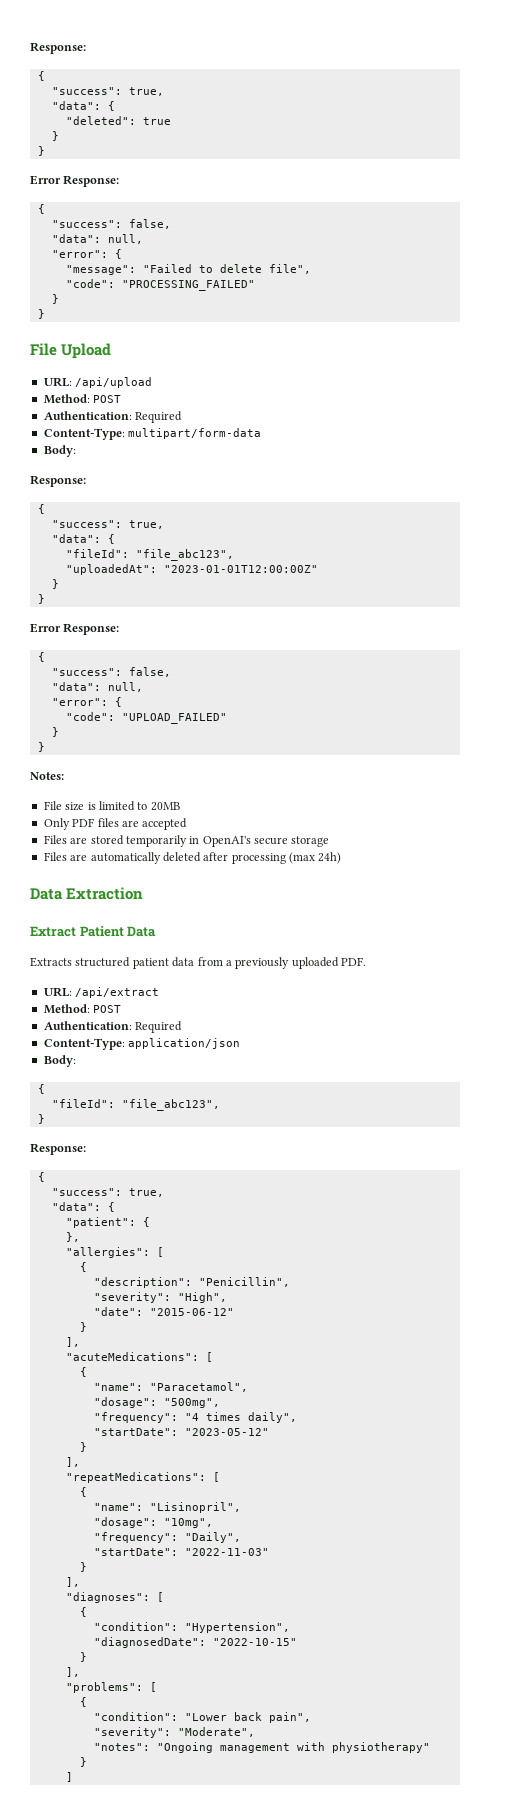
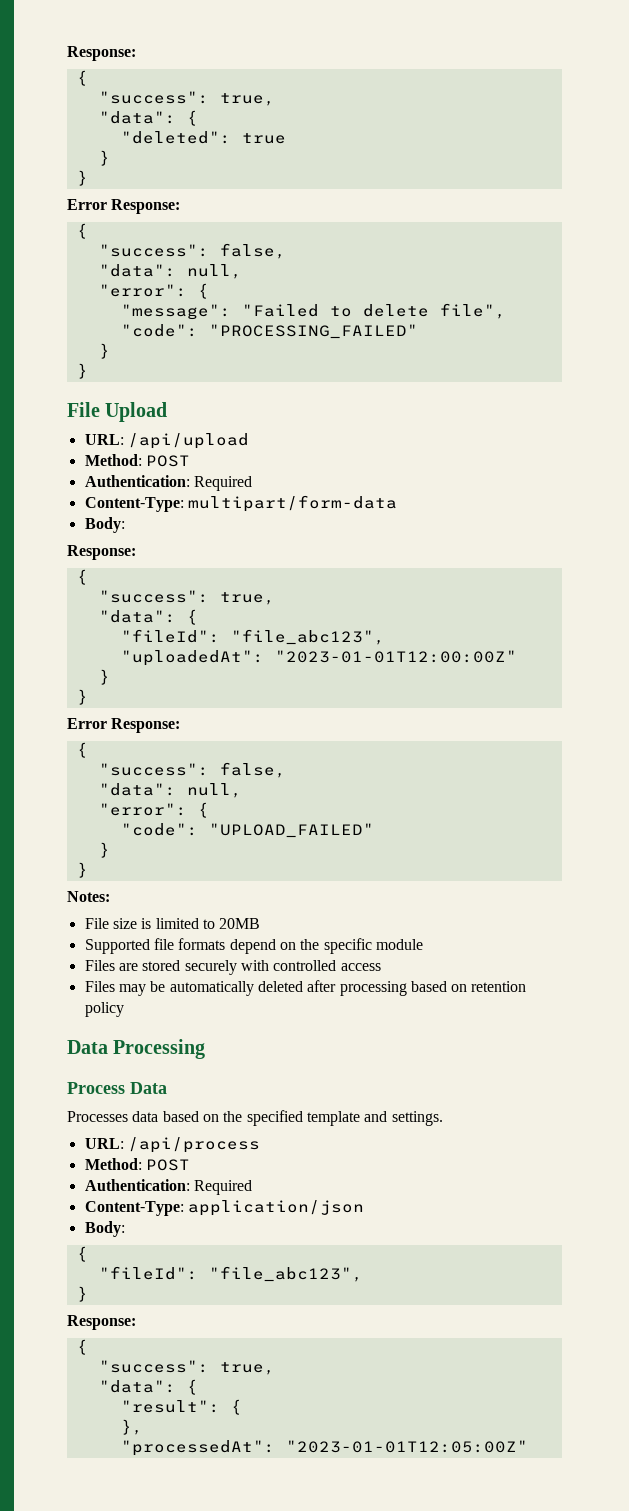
- Only PDF files are accepted
- Files are stored temporarily in OpenAI's secure storage
- Files are automatically deleted after processing (max 24h)
- Data Extraction
- Extract Patient Data
- Extracts structured patient data from a previously uploaded PDF.
- URL: /api/extract
+ Supported file formats depend on the specific module
+ Files are stored securely with controlled access
+ Files may be automatically deleted after processing based on retention policy
+ Data Processing
+ Process Data
+ Processes data based on the specified template and settings.
+ URL: /api/process
- "patient": {
+ "result": {
- "allergies": [
- {
- "description": "Penicillin",
- "severity": "High",
- "date": "2015-06-12"
- }
- ],
- "acuteMedications": [
- {
- "name": "Paracetamol",
- "dosage": "500mg",
- "frequency": "4 times daily",
- "startDate": "2023-05-12"
- }
- ],
- "repeatMedications": [
- {
- "name": "Lisinopril",
- "dosage": "10mg",
- "frequency": "Daily",
- "startDate": "2022-11-03"
- }
- ],
- "diagnoses": [
- {
- "condition": "Hypertension",
- "diagnosedDate": "2022-10-15"
- }
- ],
- "problems": [
- {
- "condition": "Lower back pain",
- "severity": "Moderate",
- "notes": "Ongoing management with physiotherapy"
- }
- ]
+ "processedAt": "2023-01-01T12:05:00Z"

